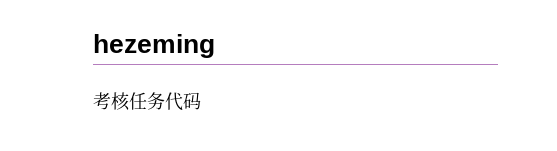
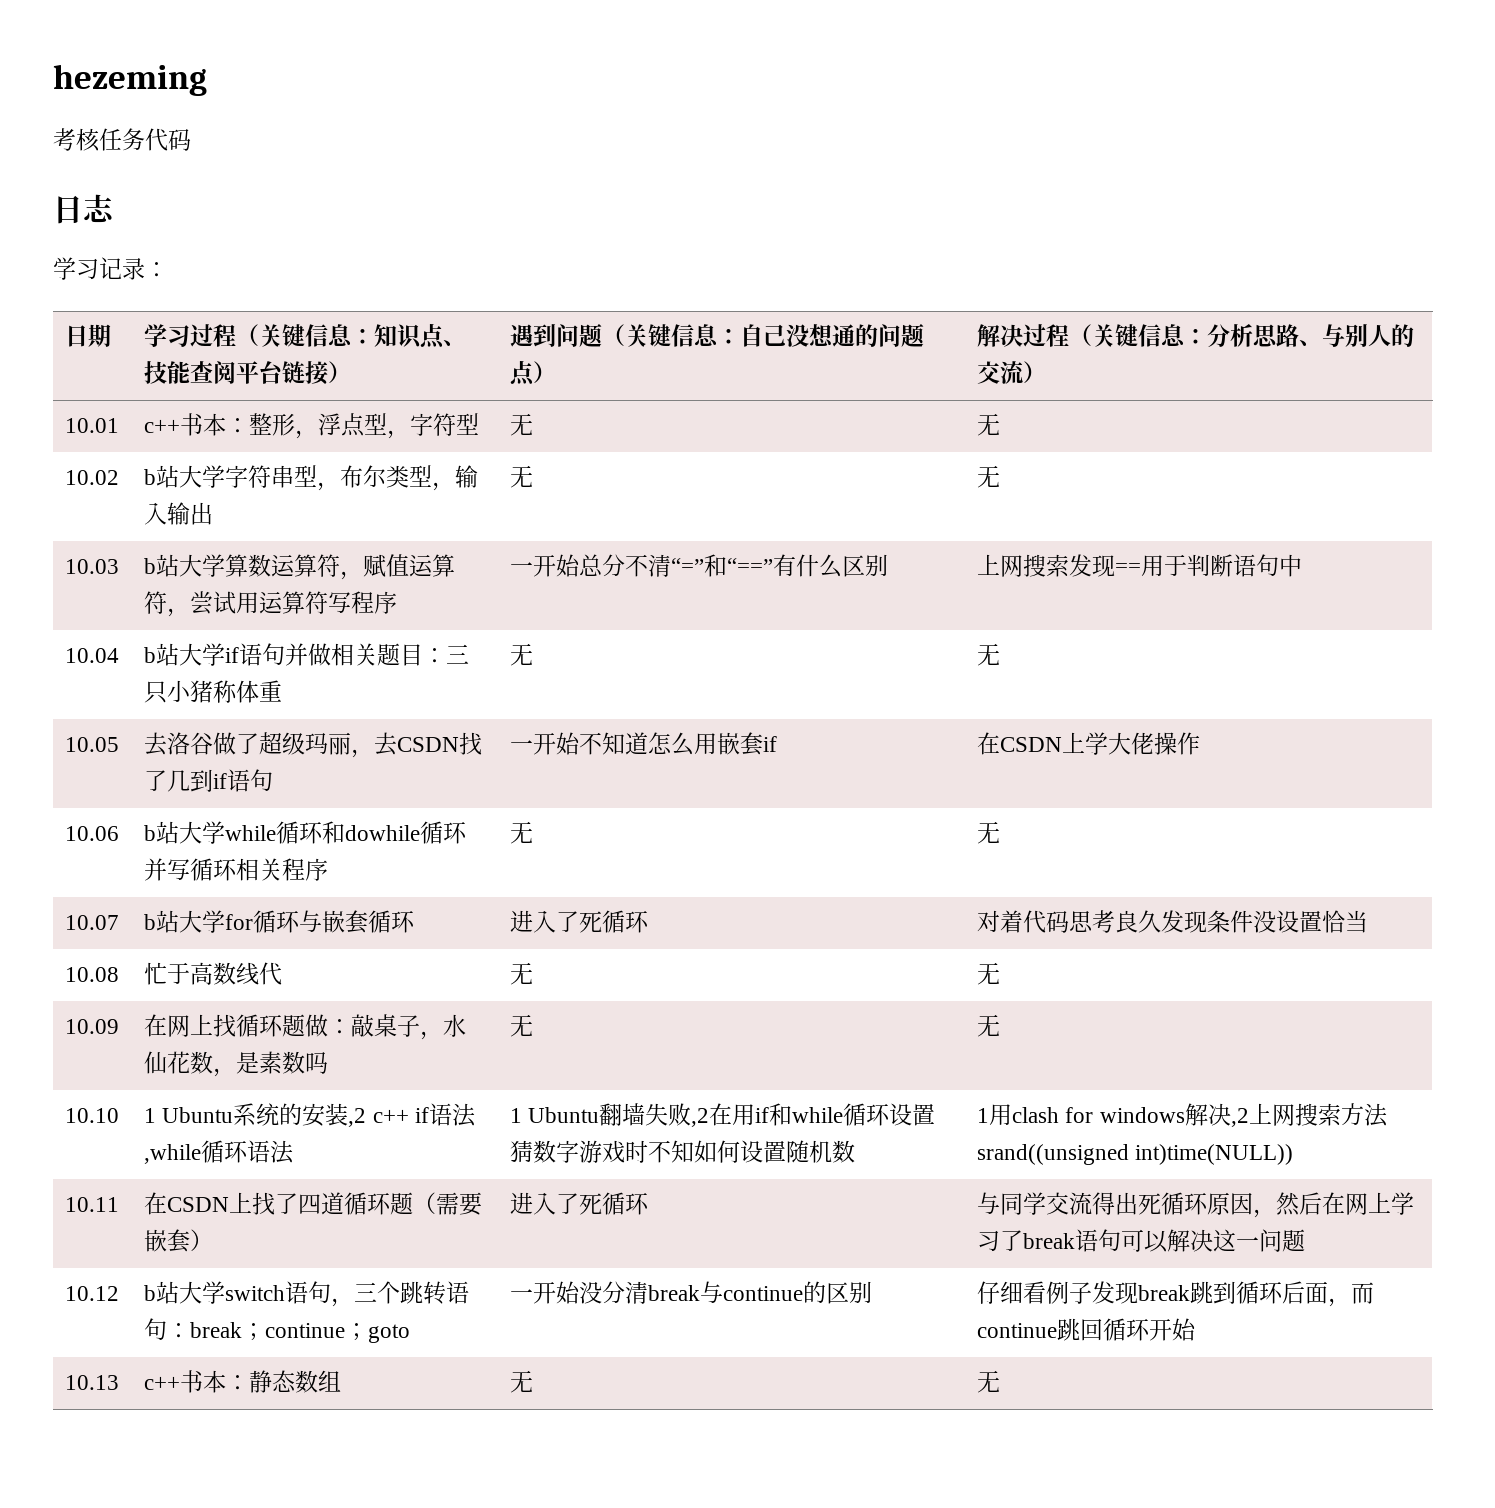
+ 日志
+ 学习记录：
+ 日期 | 学习过程（关键信息：知识点、技能查阅平台链接） | 遇到问题（关键信息：自己没想通的问题点） | 解决过程（关键信息：分析思路、与别人的交流）
+ 10.01 | c++书本：整形，浮点型，字符型 | 无 | 无
+ 10.02 | b站大学字符串型，布尔类型，输入输出 | 无 | 无
+ 10.03 | b站大学算数运算符，赋值运算符，尝试用运算符写程序 | 一开始总分不清“=”和“==”有什么区别 | 上网搜索发现==用于判断语句中
+ 10.04 | b站大学if语句并做相关题目：三只小猪称体重 | 无 | 无
+ 10.05 | 去洛谷做了超级玛丽，去CSDN找了几到if语句 | 一开始不知道怎么用嵌套if | 在CSDN上学大佬操作
+ 10.06 | b站大学while循环和dowhile循环并写循环相关程序 | 无 | 无
+ 10.07 | b站大学for循环与嵌套循环 | 进入了死循环 | 对着代码思考良久发现条件没设置恰当
+ 10.08 | 忙于高数线代 | 无 | 无
+ 10.09 | 在网上找循环题做：敲桌子，水仙花数，是素数吗 | 无 | 无
+ 10.10 | 1 Ubuntu系统的安装,2 c++ if语法,while循环语法 | 1 Ubuntu翻墙失败,2在用if和while循环设置猜数字游戏时不知如何设置随机数 | 1用clash for windows解决,2上网搜索方法srand((unsigned int)time(NULL))
+ 10.11 | 在CSDN上找了四道循环题（需要嵌套） | 进入了死循环 | 与同学交流得出死循环原因，然后在网上学习了break语句可以解决这一问题
+ 10.12 | b站大学switch语句，三个跳转语句：break；continue；goto | 一开始没分清break与continue的区别 | 仔细看例子发现break跳到循环后面，而continue跳回循环开始
+ 10.13 | c++书本：静态数组 | 无 | 无

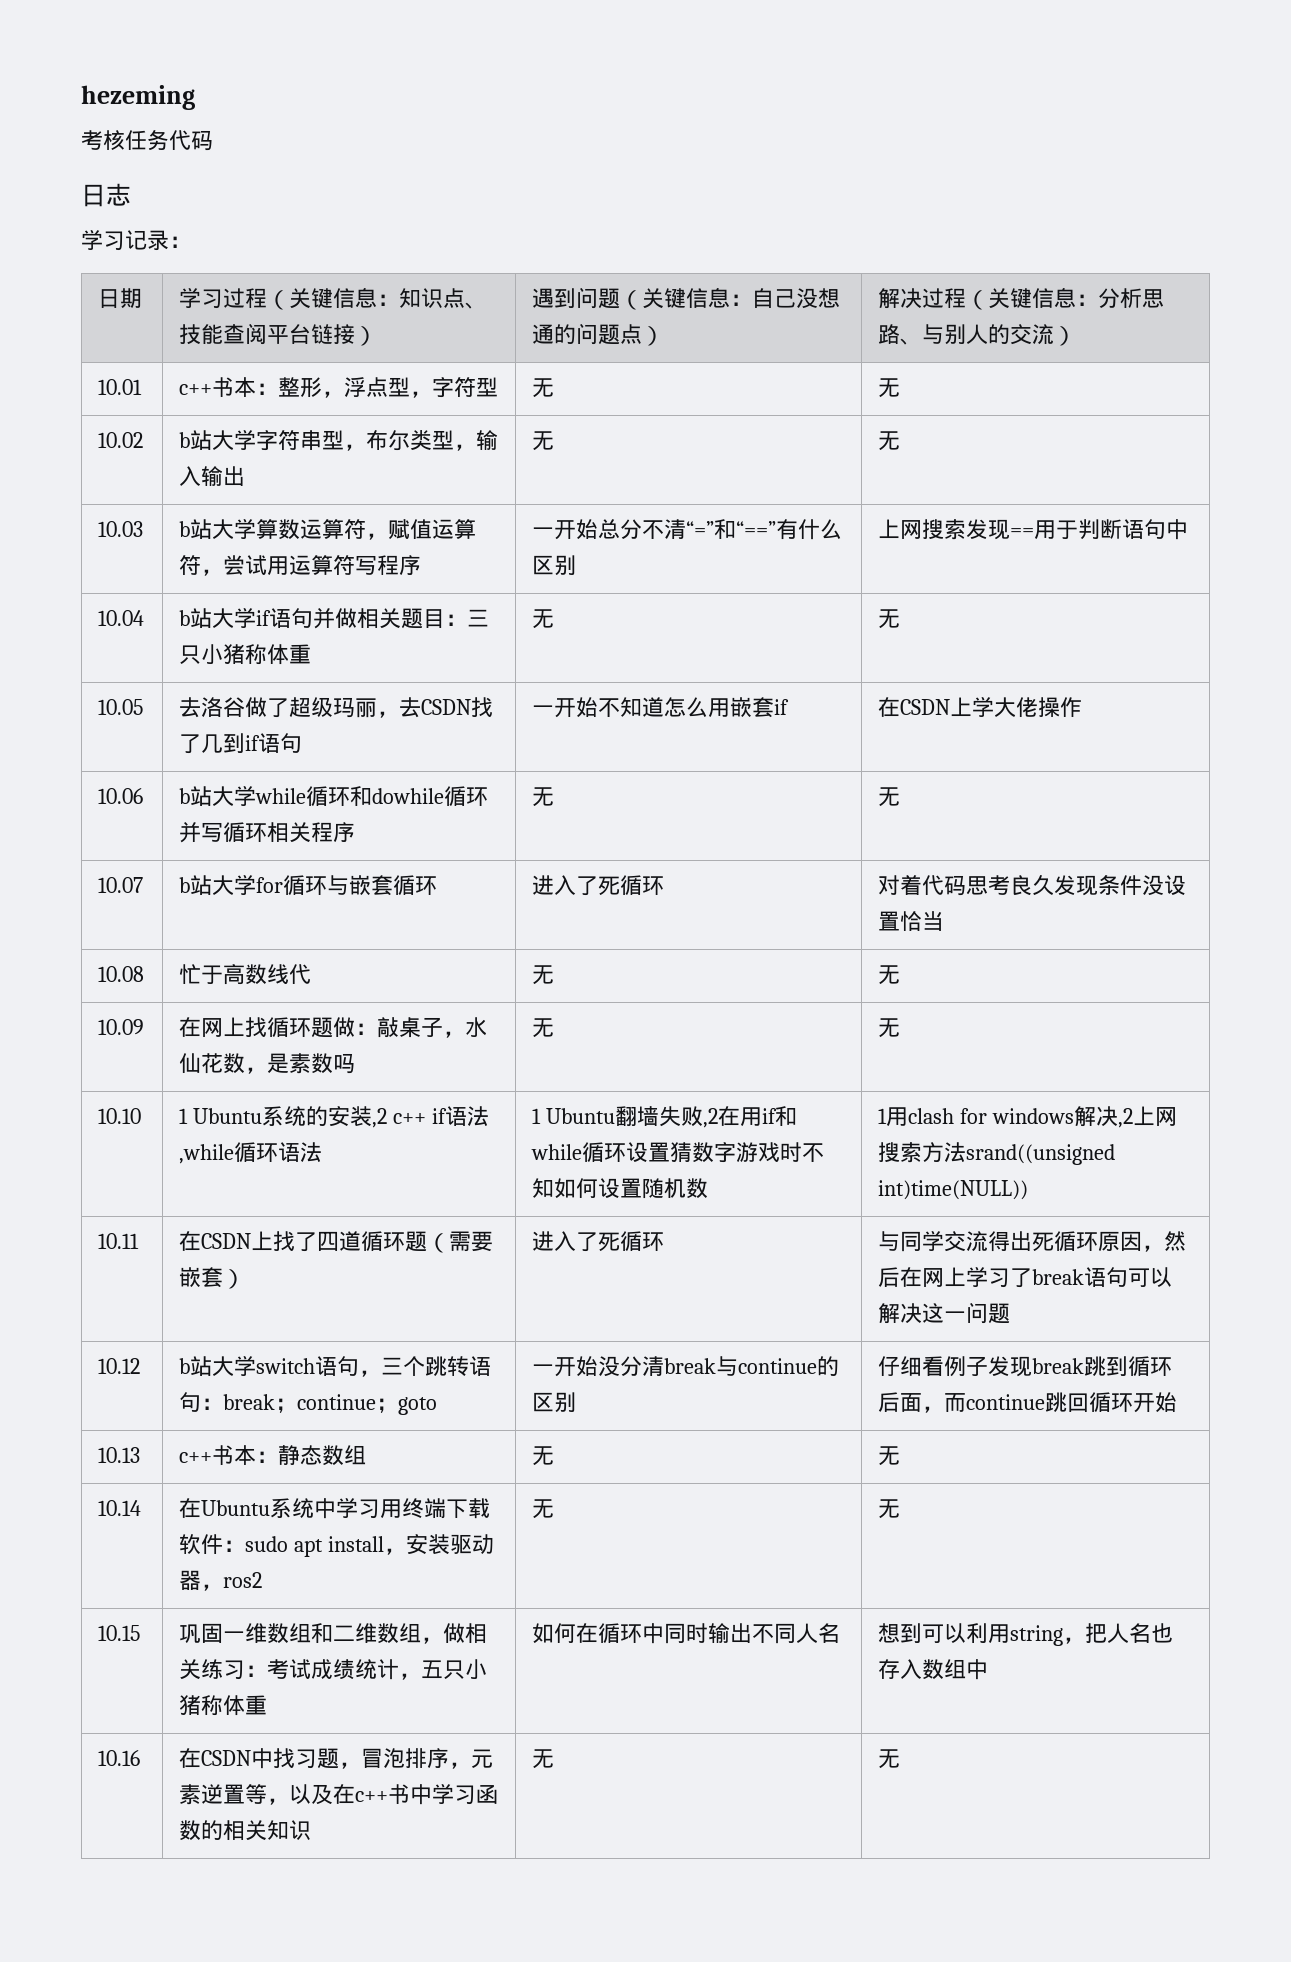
+ 10.14 | 在Ubuntu系统中学习用终端下载软件：sudo apt install，安装驱动器，ros2 | 无 | 无
+ 10.15 | 巩固一维数组和二维数组，做相关练习：考试成绩统计，五只小猪称体重 | 如何在循环中同时输出不同人名 | 想到可以利用string，把人名也存入数组中
+ 10.16 | 在CSDN中找习题，冒泡排序，元素逆置等，以及在c++书中学习函数的相关知识 | 无 | 无

